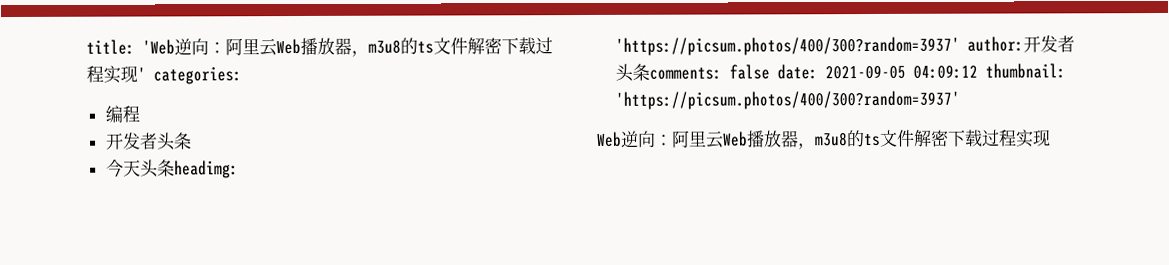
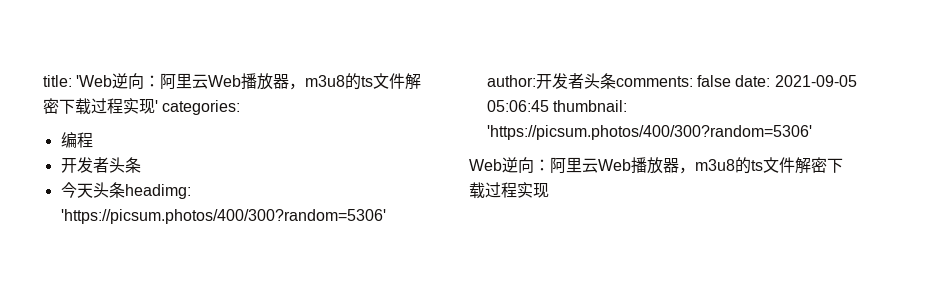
- 今天头条headimg: 'https://picsum.photos/400/300?random=3937' author:开发者头条comments: false date: 2021-09-05 04:09:12 thumbnail: 'https://picsum.photos/400/300?random=3937'
+ 今天头条headimg: 'https://picsum.photos/400/300?random=5306' author:开发者头条comments: false date: 2021-09-05 05:06:45 thumbnail: 'https://picsum.photos/400/300?random=5306'

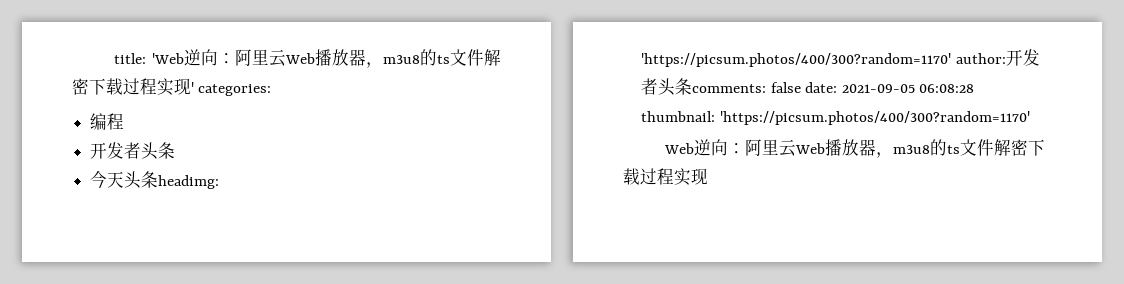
- 今天头条headimg: 'https://picsum.photos/400/300?random=5306' author:开发者头条comments: false date: 2021-09-05 05:06:45 thumbnail: 'https://picsum.photos/400/300?random=5306'
+ 今天头条headimg: 'https://picsum.photos/400/300?random=1170' author:开发者头条comments: false date: 2021-09-05 06:08:28 thumbnail: 'https://picsum.photos/400/300?random=1170'

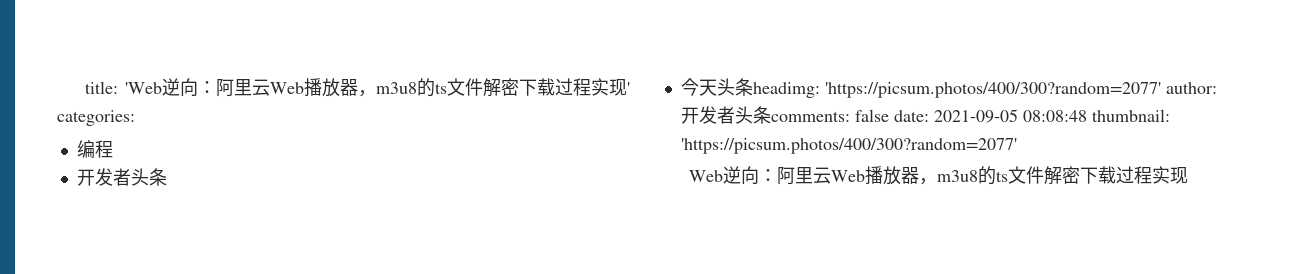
- 今天头条headimg: 'https://picsum.photos/400/300?random=1170' author:开发者头条comments: false date: 2021-09-05 06:08:28 thumbnail: 'https://picsum.photos/400/300?random=1170'
+ 今天头条headimg: 'https://picsum.photos/400/300?random=2077' author:开发者头条comments: false date: 2021-09-05 08:08:48 thumbnail: 'https://picsum.photos/400/300?random=2077'

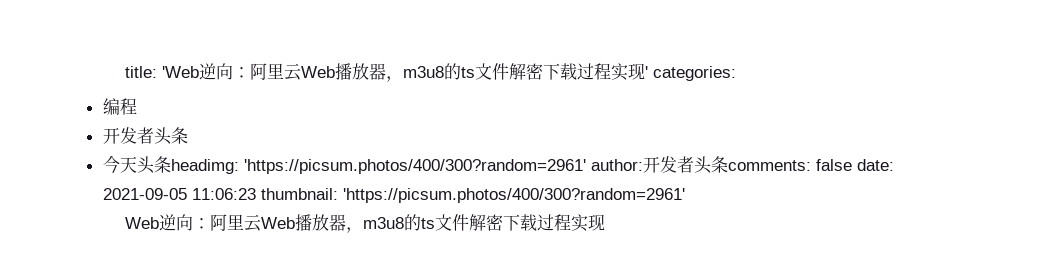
- 今天头条headimg: 'https://picsum.photos/400/300?random=2077' author:开发者头条comments: false date: 2021-09-05 08:08:48 thumbnail: 'https://picsum.photos/400/300?random=2077'
+ 今天头条headimg: 'https://picsum.photos/400/300?random=2961' author:开发者头条comments: false date: 2021-09-05 11:06:23 thumbnail: 'https://picsum.photos/400/300?random=2961'

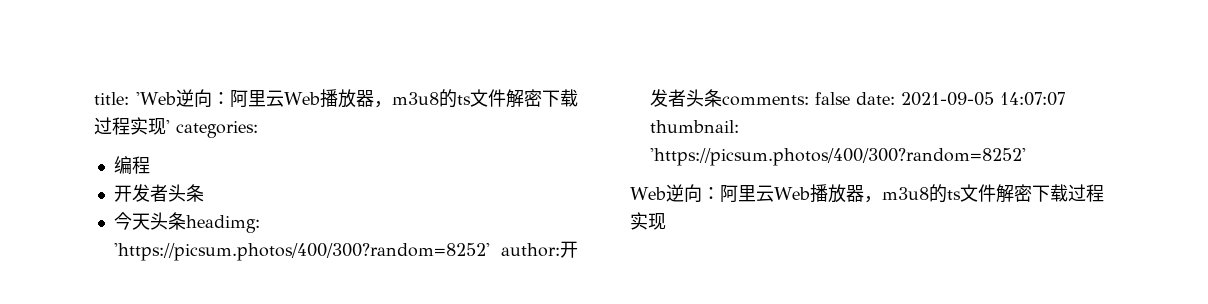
- 今天头条headimg: 'https://picsum.photos/400/300?random=2961' author:开发者头条comments: false date: 2021-09-05 11:06:23 thumbnail: 'https://picsum.photos/400/300?random=2961'
+ 今天头条headimg: 'https://picsum.photos/400/300?random=8252' author:开发者头条comments: false date: 2021-09-05 14:07:07 thumbnail: 'https://picsum.photos/400/300?random=8252'

